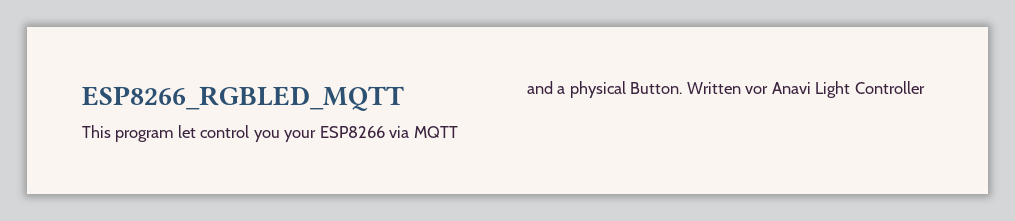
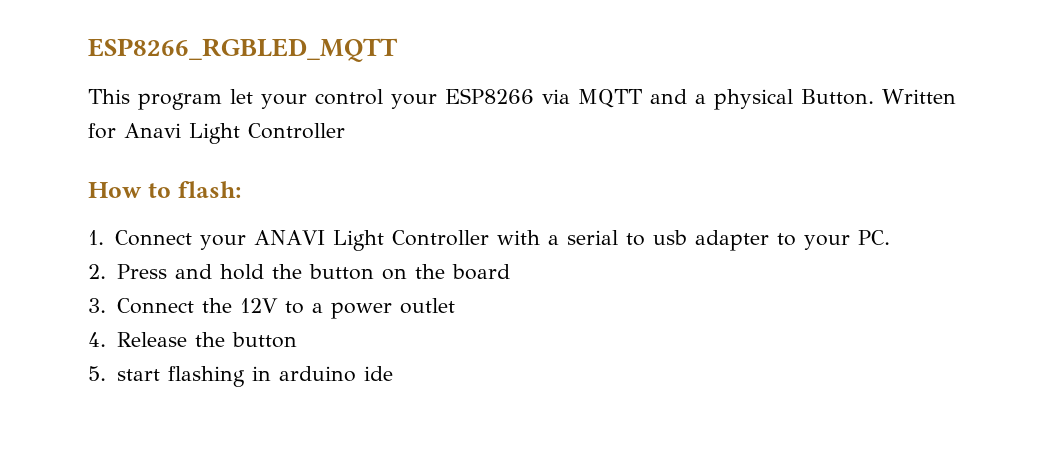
- This program let control you your ESP8266 via MQTT and a physical Button.
+ This program let your control your ESP8266 via MQTT and a physical Button.
- Written vor Anavi Light Controller
+ Written for Anavi Light Controller
+ How to flash:
+ 1. Connect your ANAVI Light Controller with a serial to usb adapter to your PC.
+ 2. Press and hold the button on the board
+ 3. Connect the 12V to a power outlet
+ 4. Release the button
+ 5. start flashing in arduino ide

